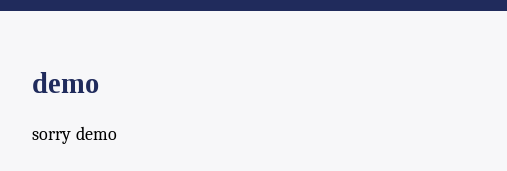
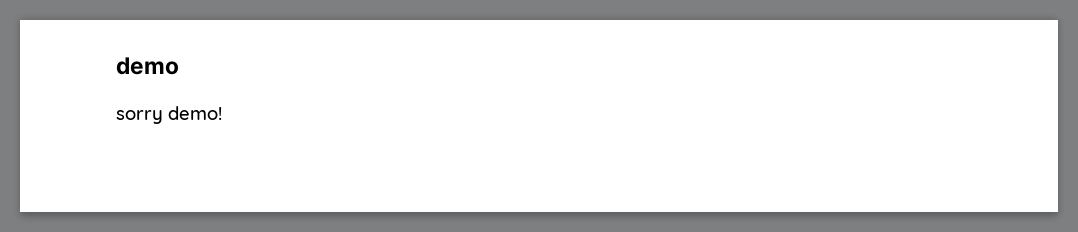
- sorry demo
+ sorry demo!

